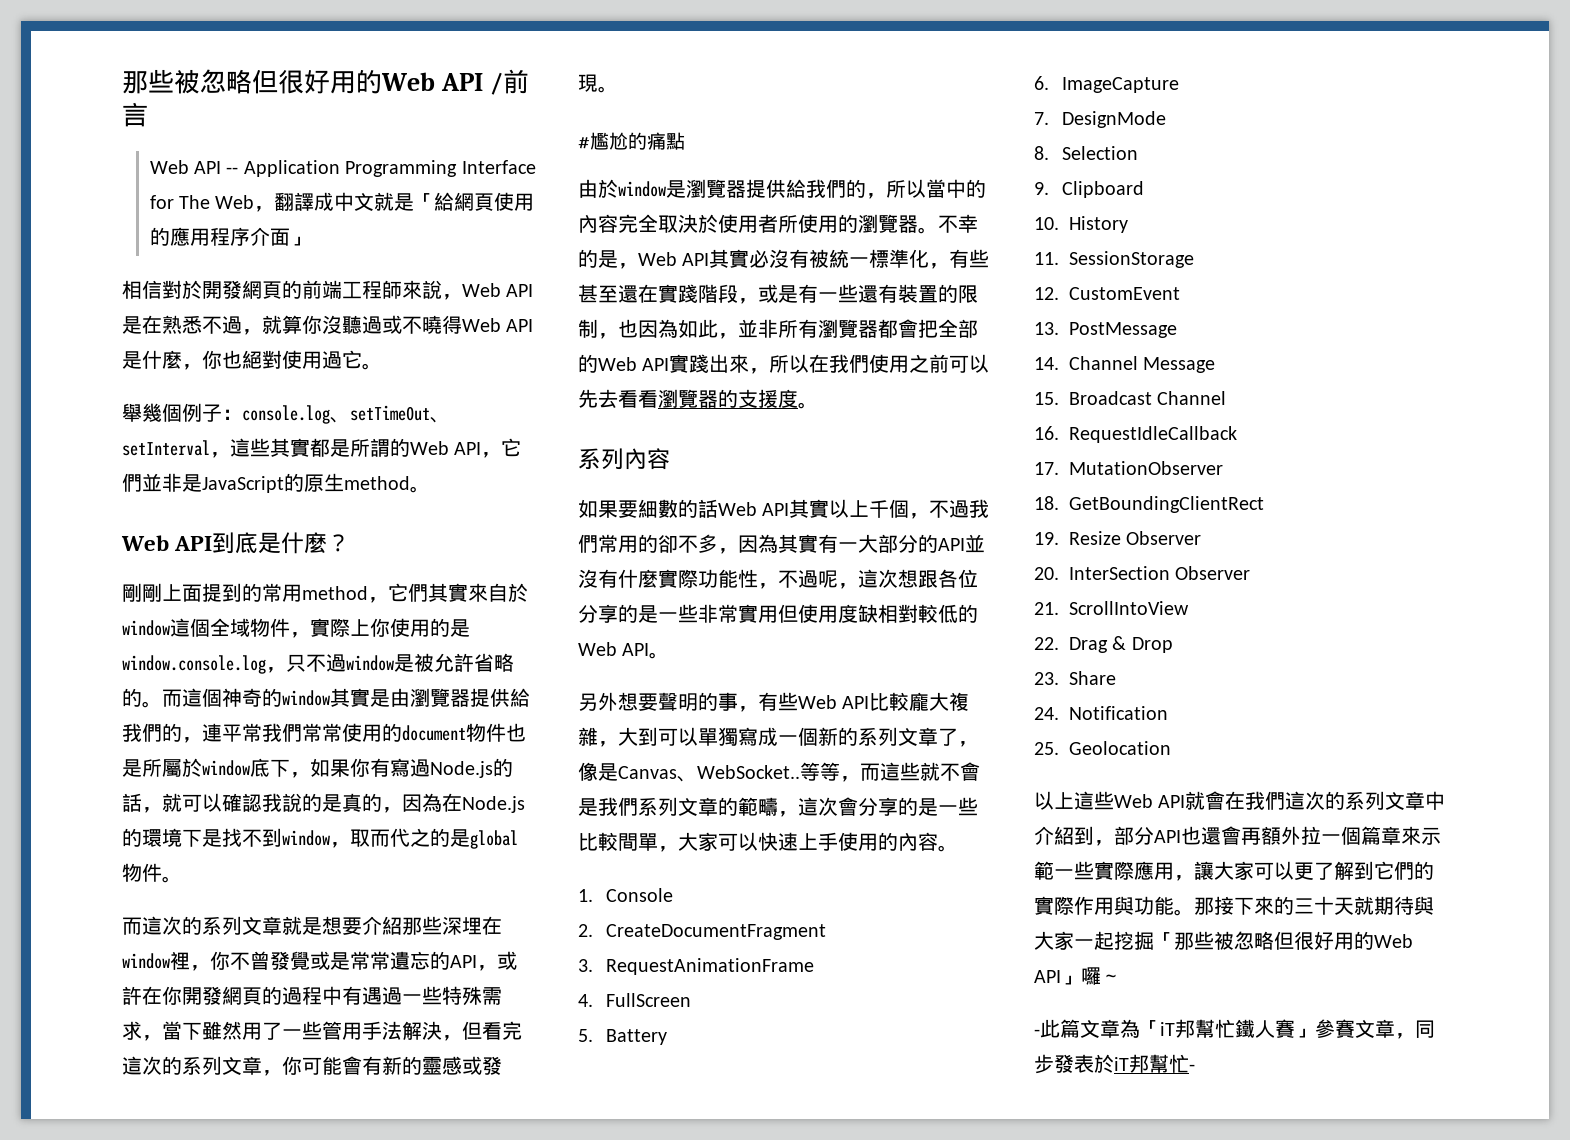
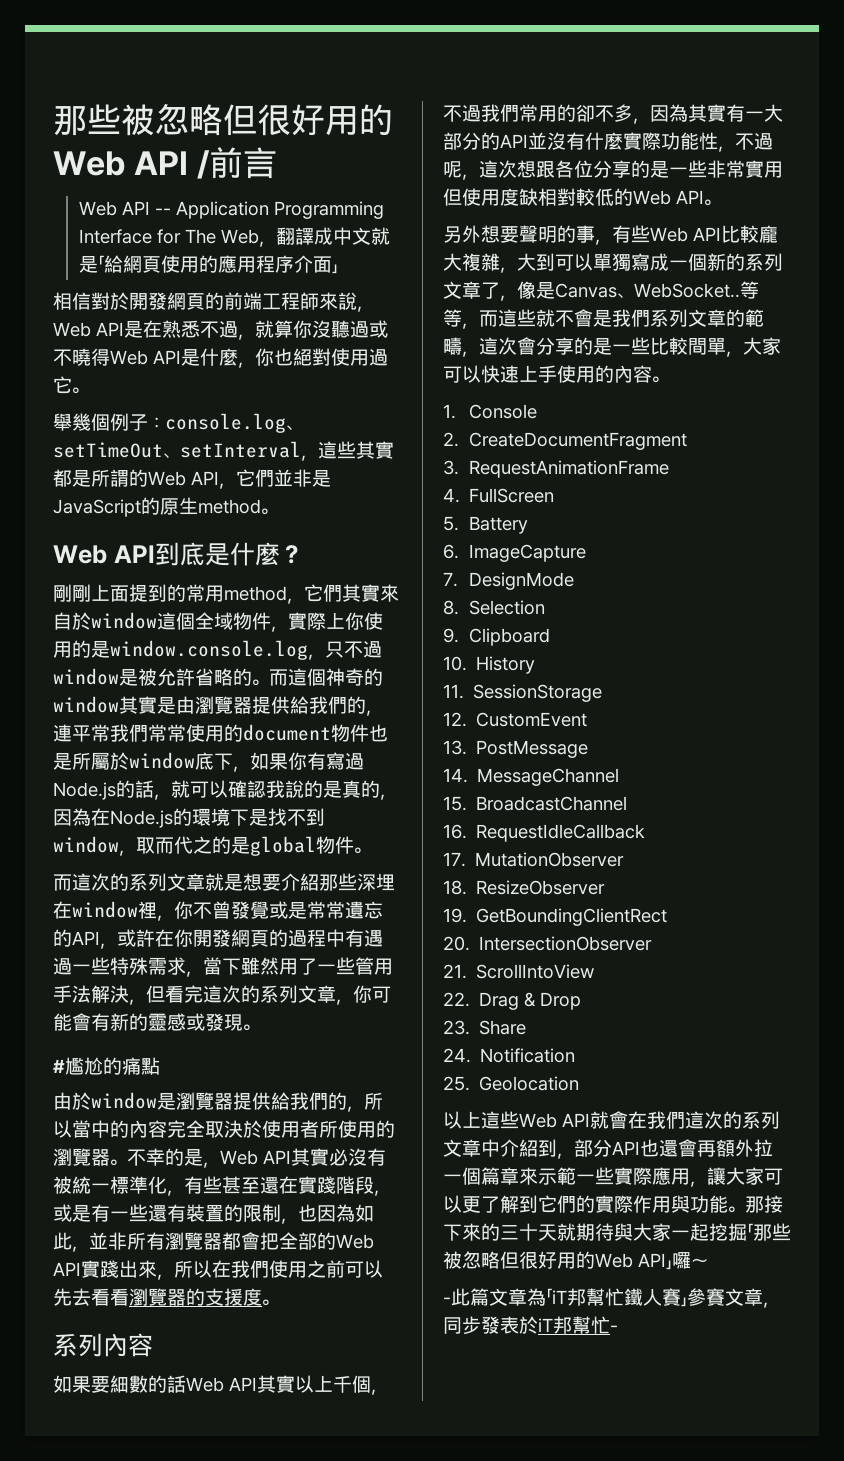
- 14. Channel Message
+ 14. MessageChannel
- 15. Broadcast Channel
+ 15. BroadcastChannel
- 18. GetBoundingClientRect
+ 18. ResizeObserver
+ 19. GetBoundingClientRect
- 19. Resize Observer
- 20. InterSection Observer
+ 20. IntersectionObserver

